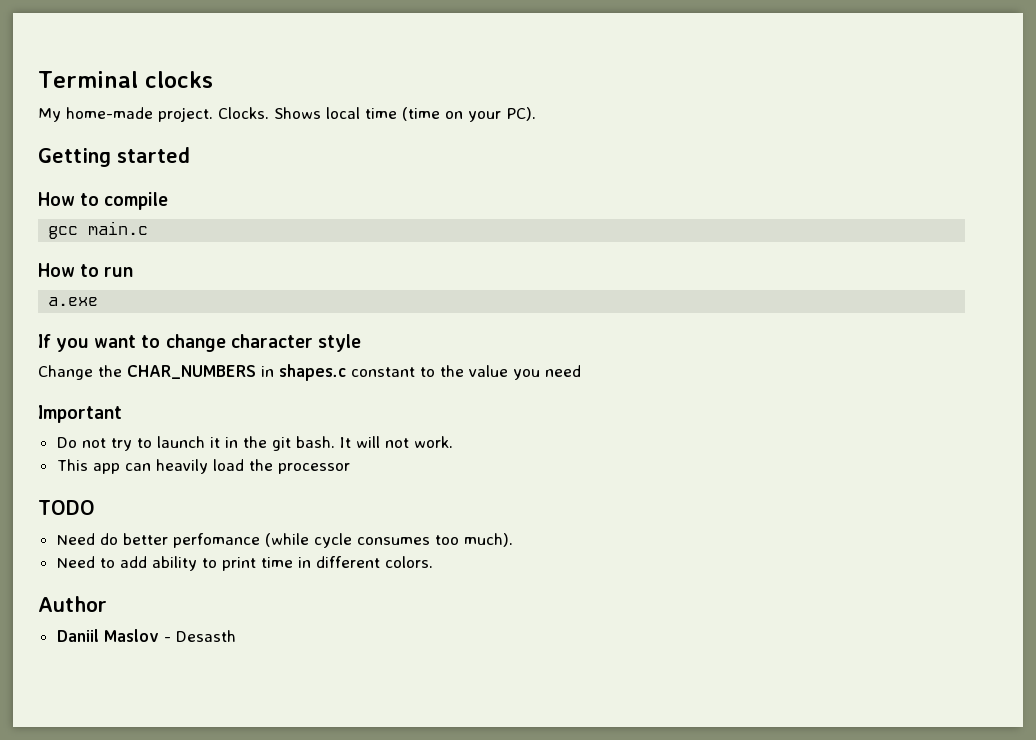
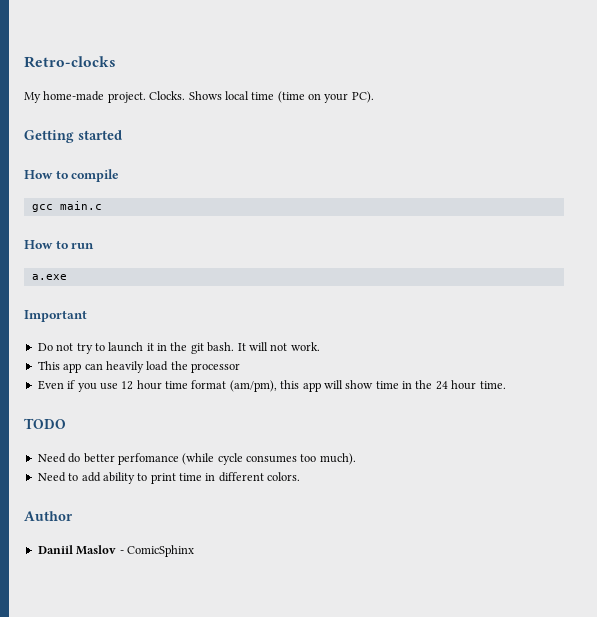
- Terminal clocks
+ Retro-clocks
- If you want to change character style
- Change the CHAR_NUMBERS in shapes.c constant to the value you need
+ Even if you use 12 hour time format (am/pm), this app will show time in the 24 hour time.
- Daniil Maslov - Desasth
+ Daniil Maslov - ComicSphinx

